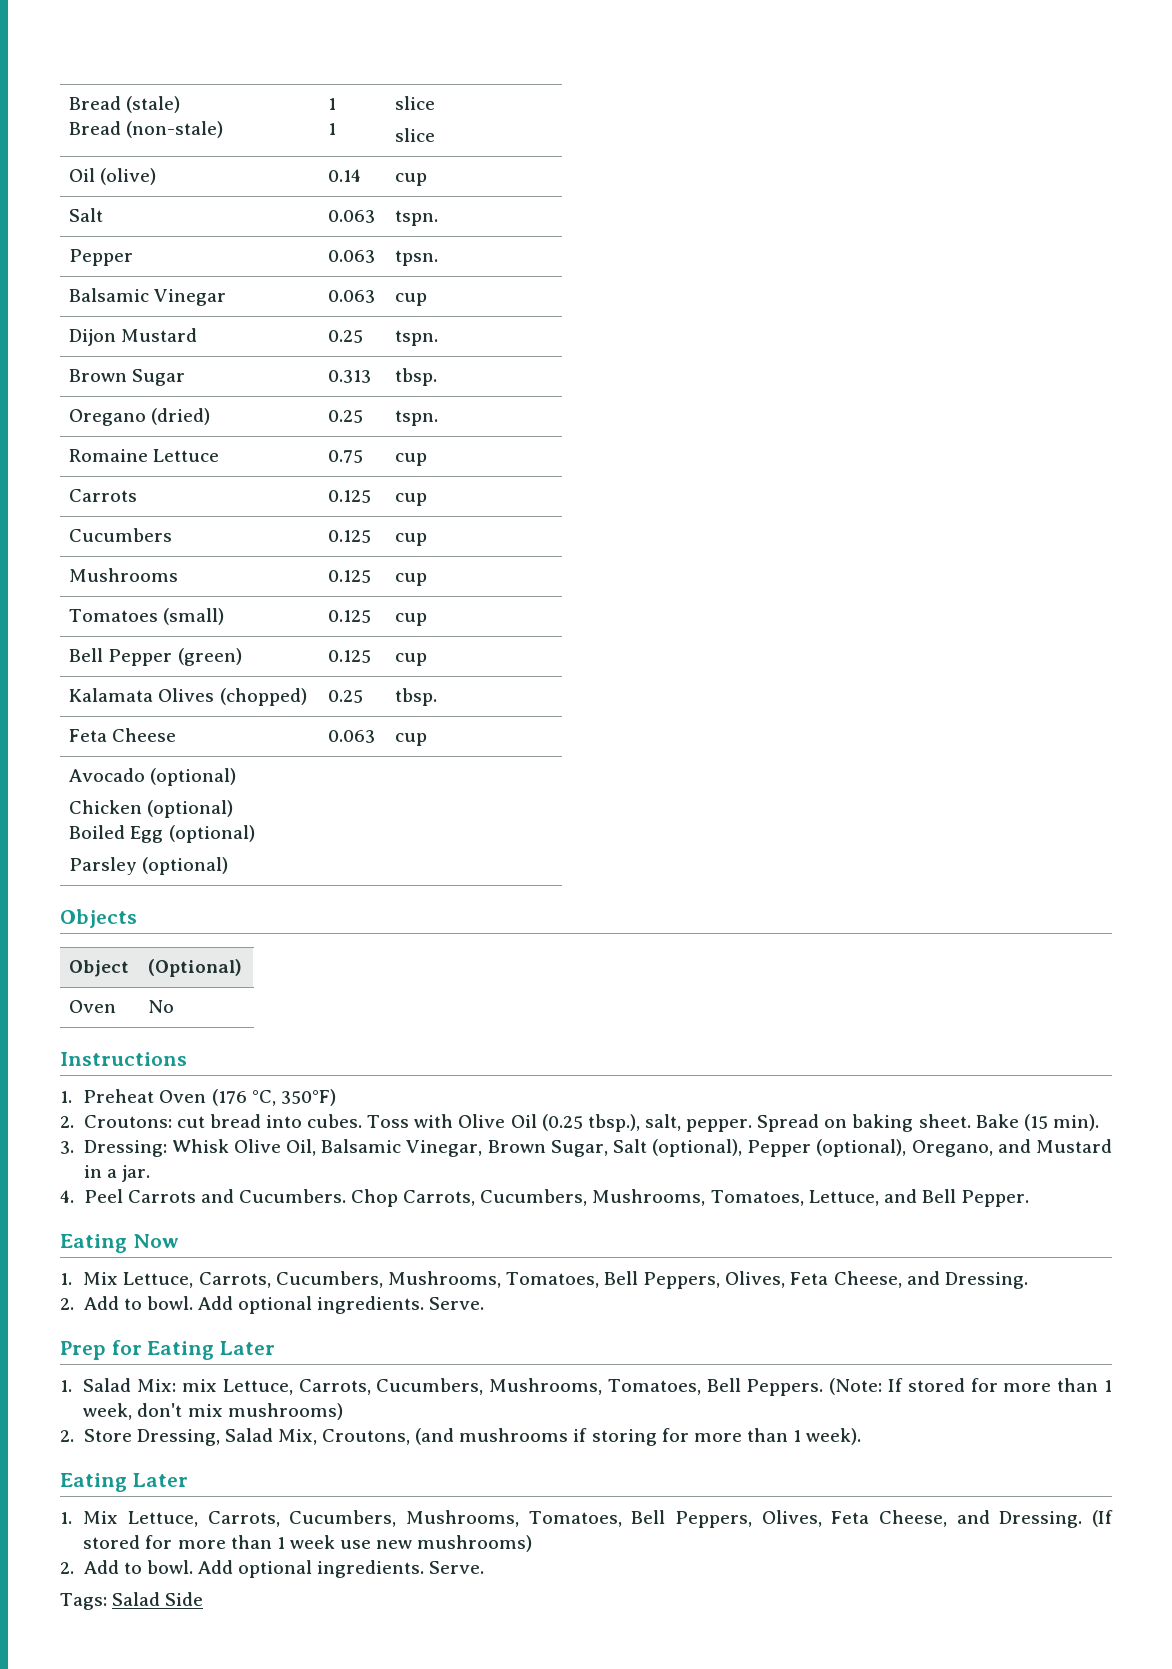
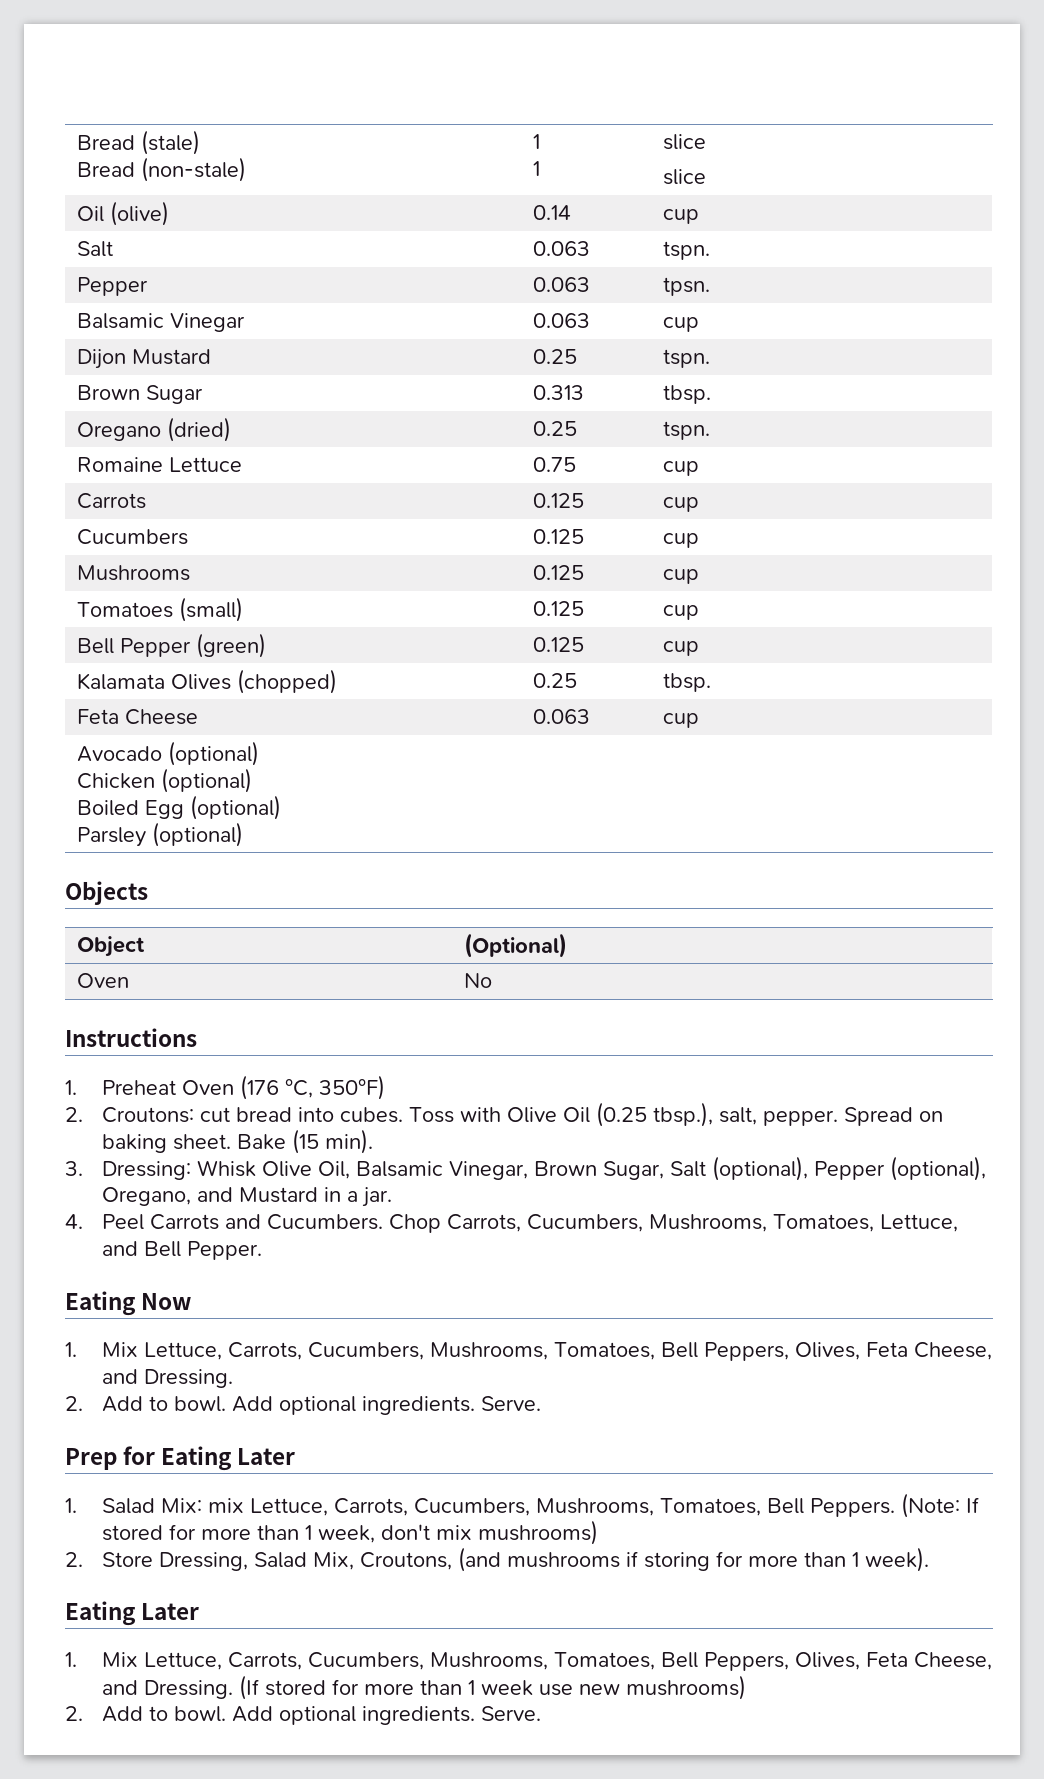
- Tags: Salad Side

